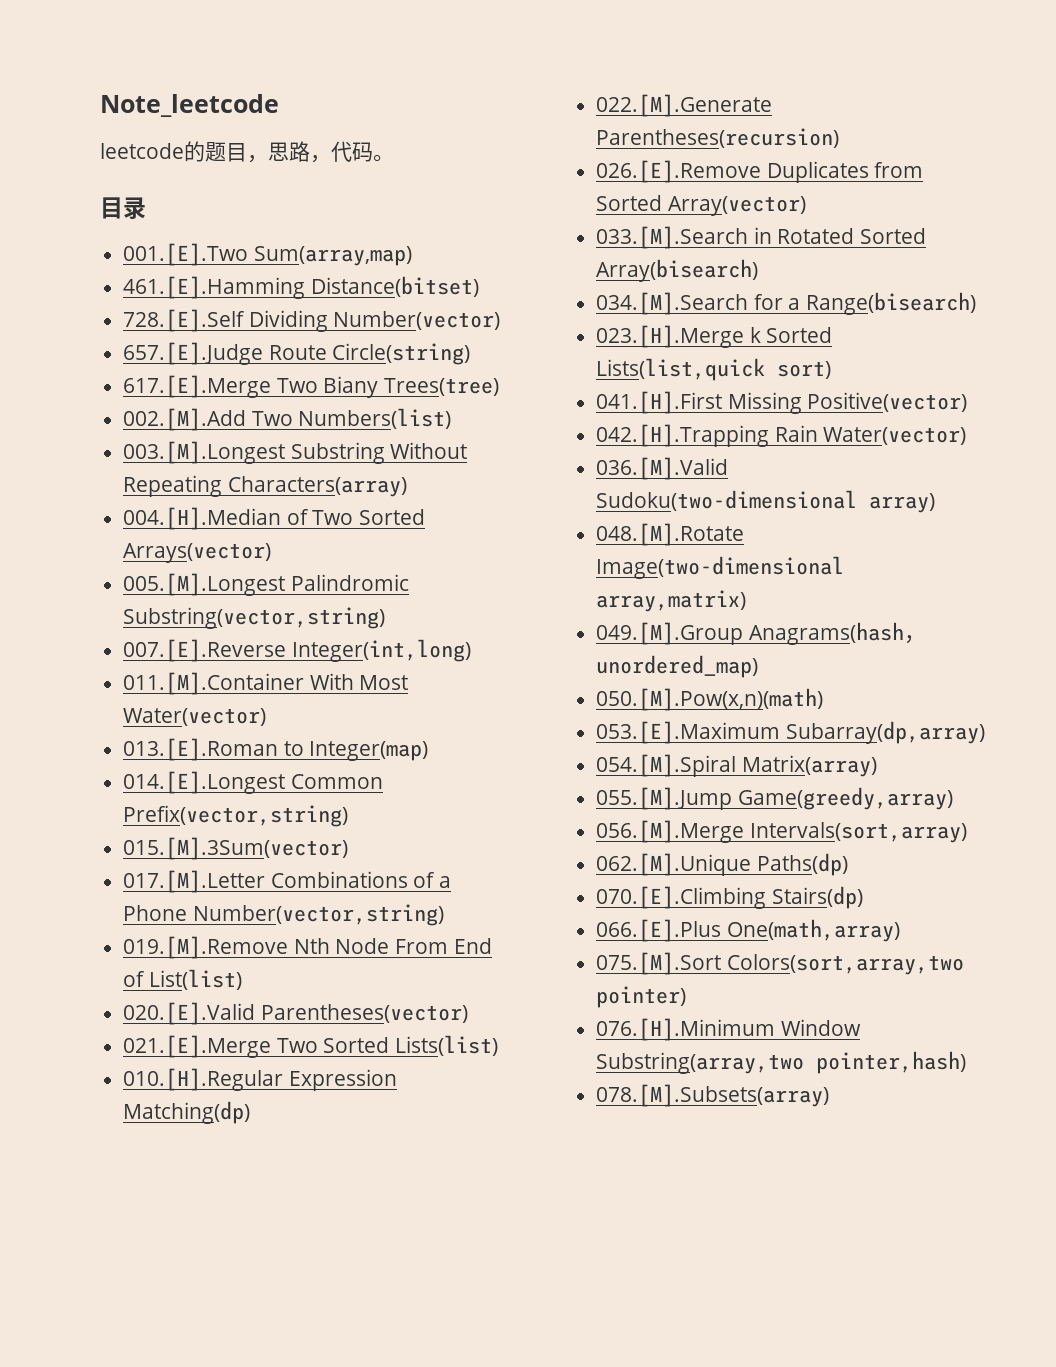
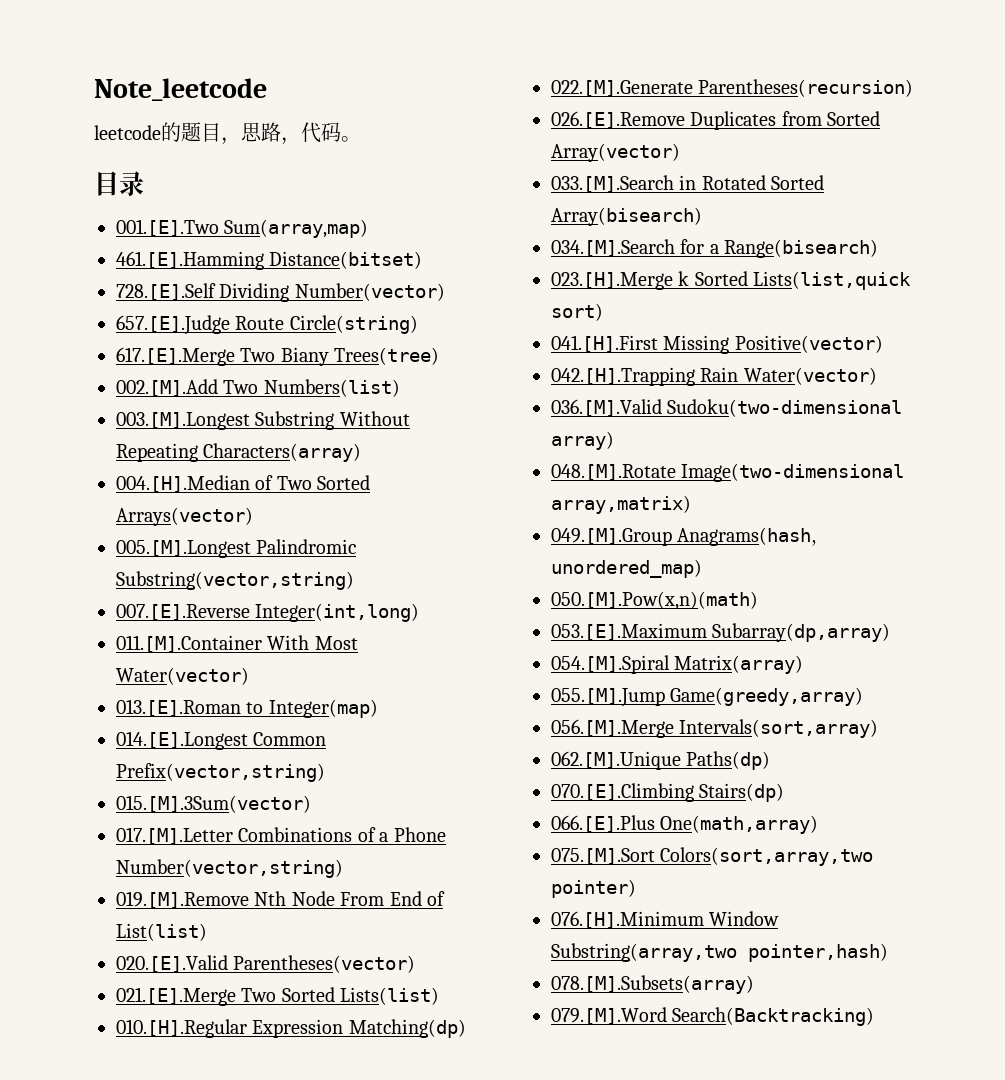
+ 079.[M].Word Search(Backtracking)

